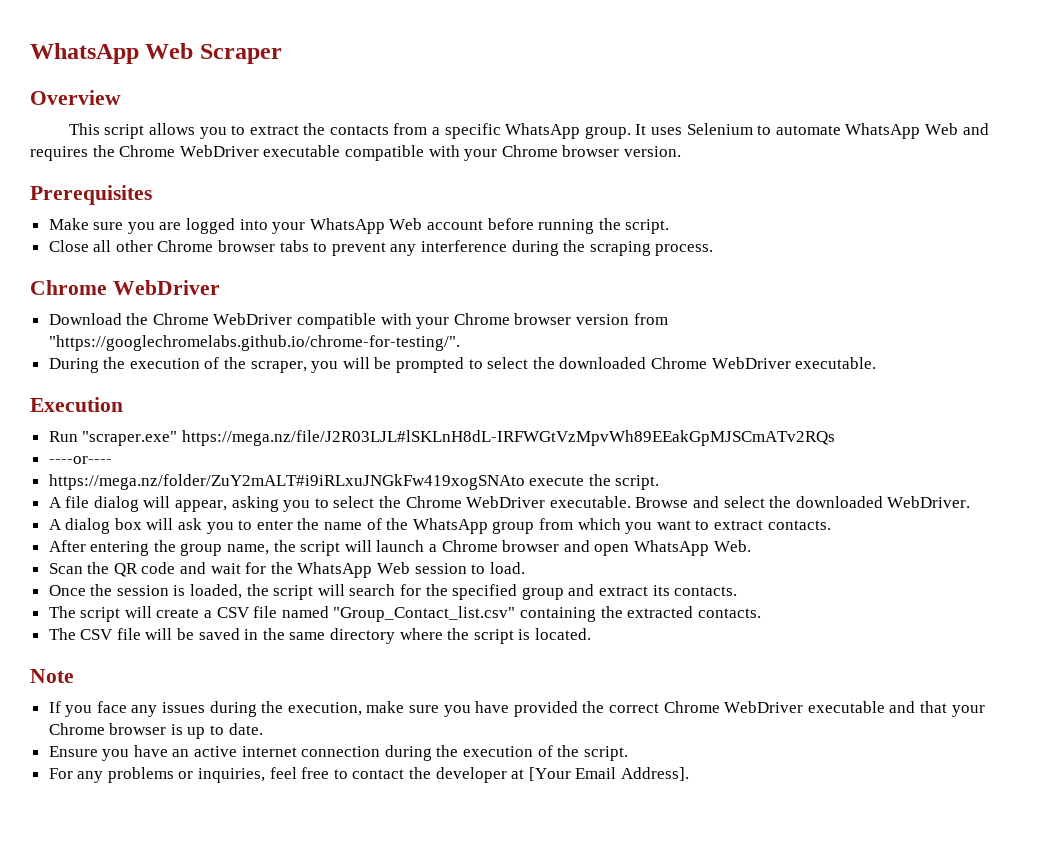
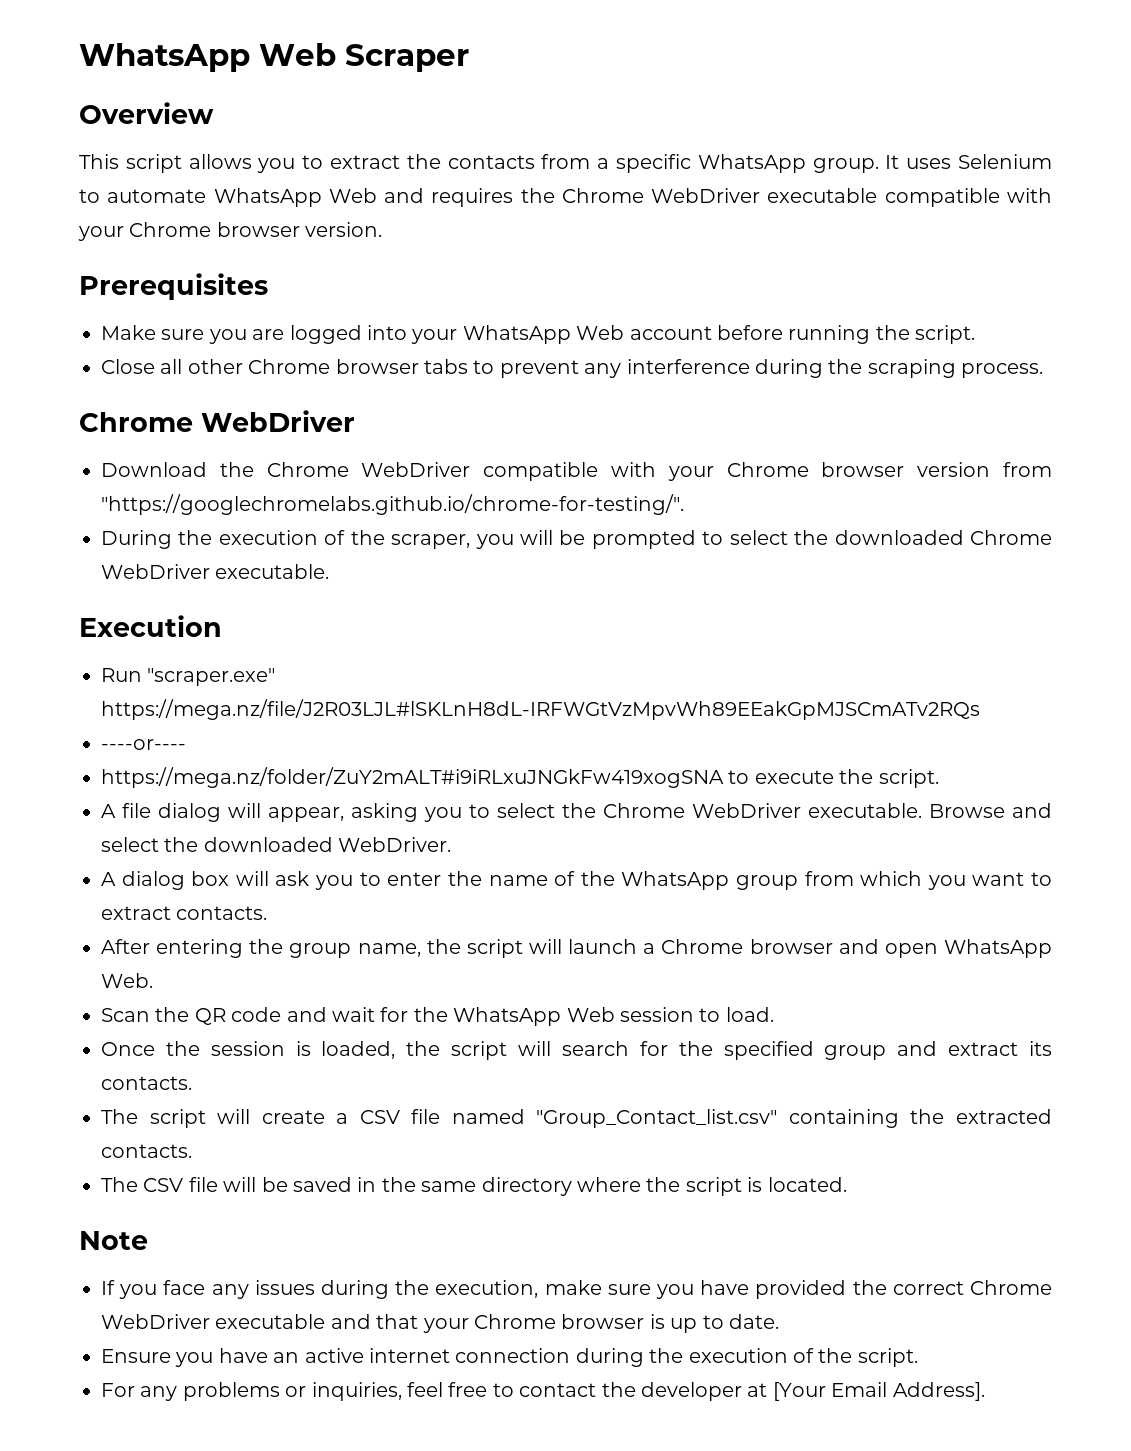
- https://mega.nz/folder/ZuY2mALT#i9iRLxuJNGkFw419xogSNAto execute the script.
+ https://mega.nz/folder/ZuY2mALT#i9iRLxuJNGkFw419xogSNA to execute the script.

